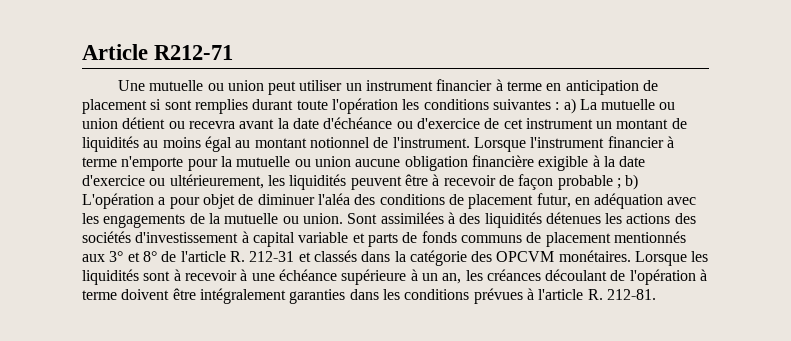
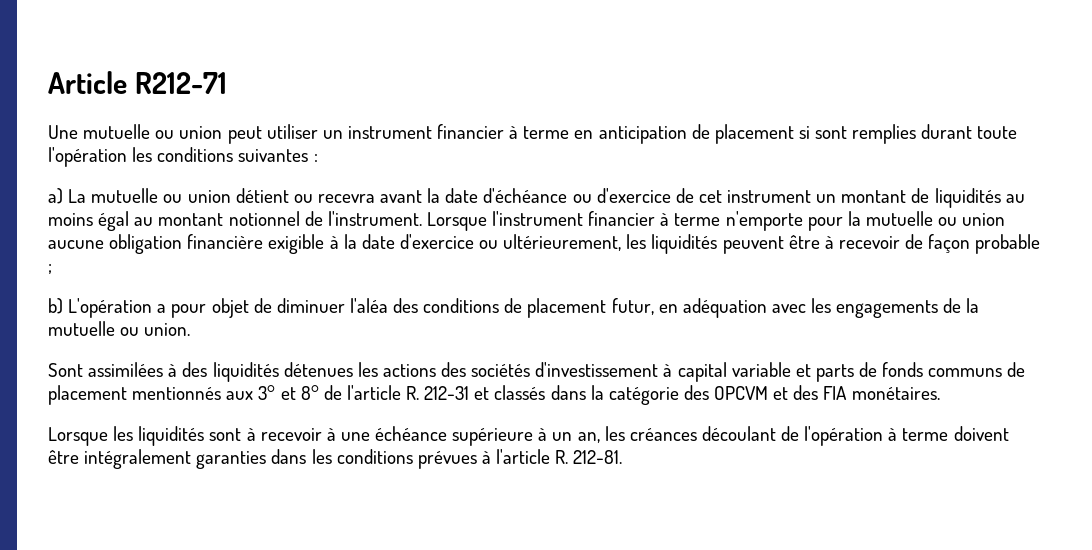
- Une mutuelle ou union peut utiliser un instrument financier à terme en anticipation de placement si sont remplies durant toute l'opération les conditions suivantes : a) La mutuelle ou union détient ou recevra avant la date d'échéance ou d'exercice de cet instrument un montant de liquidités au moins égal au montant notionnel de l'instrument.
+ Une mutuelle ou union peut utiliser un instrument financier à terme en anticipation de placement si sont remplies durant toute l'opération les conditions suivantes :
+ a) La mutuelle ou union détient ou recevra avant la date d'échéance ou d'exercice de cet instrument un montant de liquidités au moins égal au montant notionnel de l'instrument.
- Lorsque l'instrument financier à terme n'emporte pour la mutuelle ou union aucune obligation financière exigible à la date d'exercice ou ultérieurement, les liquidités peuvent être à recevoir de façon probable ; b) L'opération a pour objet de diminuer l'aléa des conditions de placement futur, en adéquation avec les engagements de la mutuelle ou union. Sont assimilées à des liquidités détenues les actions des sociétés d'investissement à capital variable et parts de fonds communs de placement mentionnés aux 3° et 8° de l'article R. 212-31 et classés dans la catégorie des OPCVM monétaires. Lorsque les liquidités sont à recevoir à une échéance supérieure à un an, les créances découlant de l'opération à terme doivent être intégralement garanties dans les conditions prévues à l'article R. 212-81.
+ Lorsque l'instrument financier à terme n'emporte pour la mutuelle ou union aucune obligation financière exigible à la date d'exercice ou ultérieurement, les liquidités peuvent être à recevoir de façon probable ;
+ b) L'opération a pour objet de diminuer l'aléa des conditions de placement futur, en adéquation avec les engagements de la mutuelle ou union.
+ Sont assimilées à des liquidités détenues les actions des sociétés d'investissement à capital variable et parts de fonds communs de placement mentionnés aux 3° et 8° de l'article R. 212-31 et classés dans la catégorie des OPCVM et des FIA monétaires.
+ Lorsque les liquidités sont à recevoir à une échéance supérieure à un an, les créances découlant de l'opération à terme doivent être intégralement garanties dans les conditions prévues à l'article R. 212-81.

